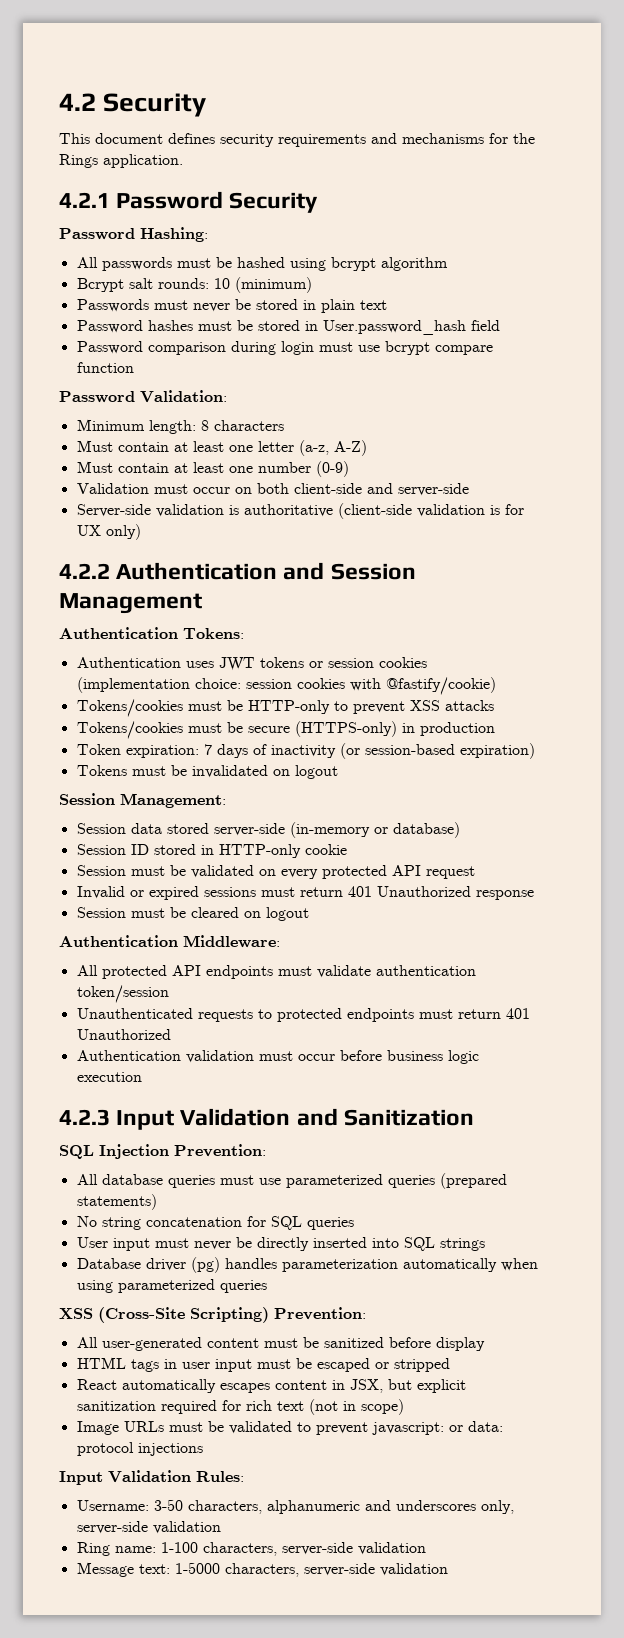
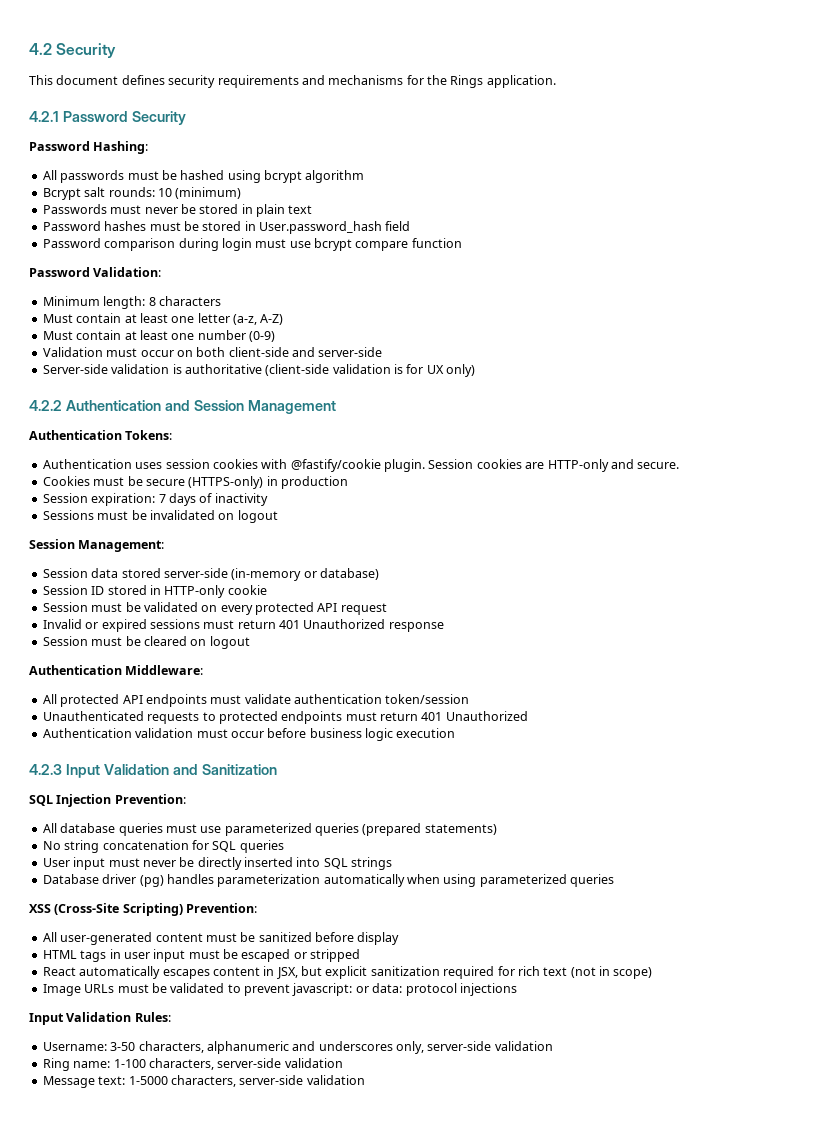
- Authentication uses JWT tokens or session cookies (implementation choice: session cookies with @fastify/cookie)
- Tokens/cookies must be HTTP-only to prevent XSS attacks
- Tokens/cookies must be secure (HTTPS-only) in production
+ Authentication uses session cookies with @fastify/cookie plugin. Session cookies are HTTP-only and secure.
+ Cookies must be secure (HTTPS-only) in production
- Token expiration: 7 days of inactivity (or session-based expiration)
- Tokens must be invalidated on logout
+ Session expiration: 7 days of inactivity
+ Sessions must be invalidated on logout

